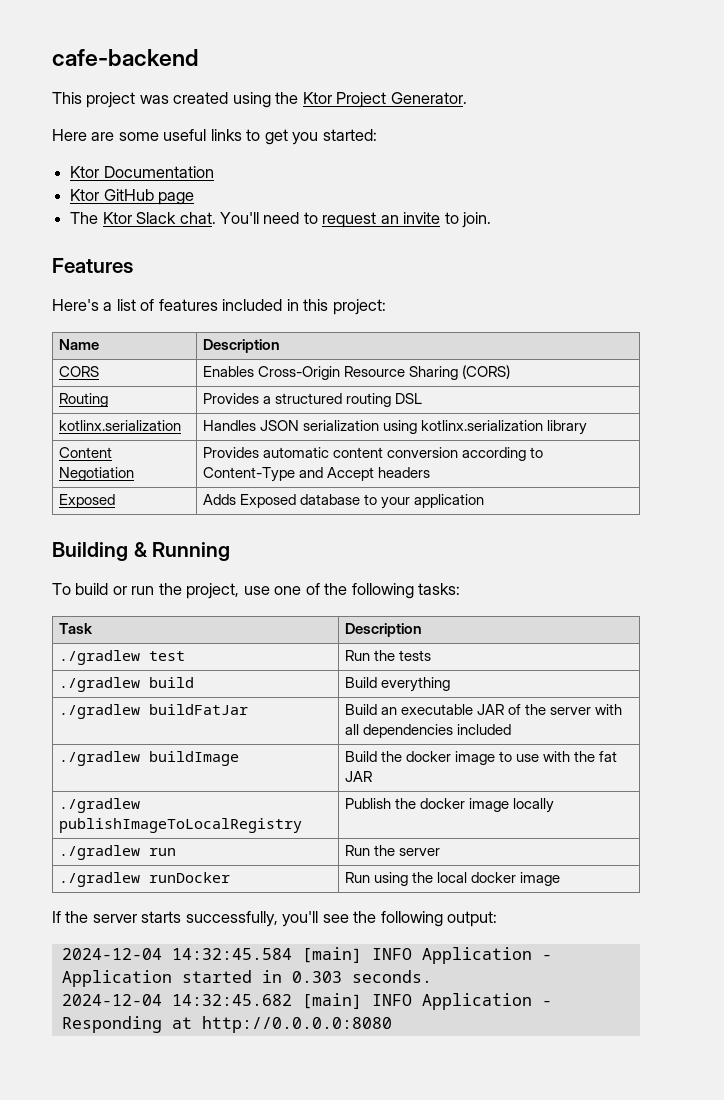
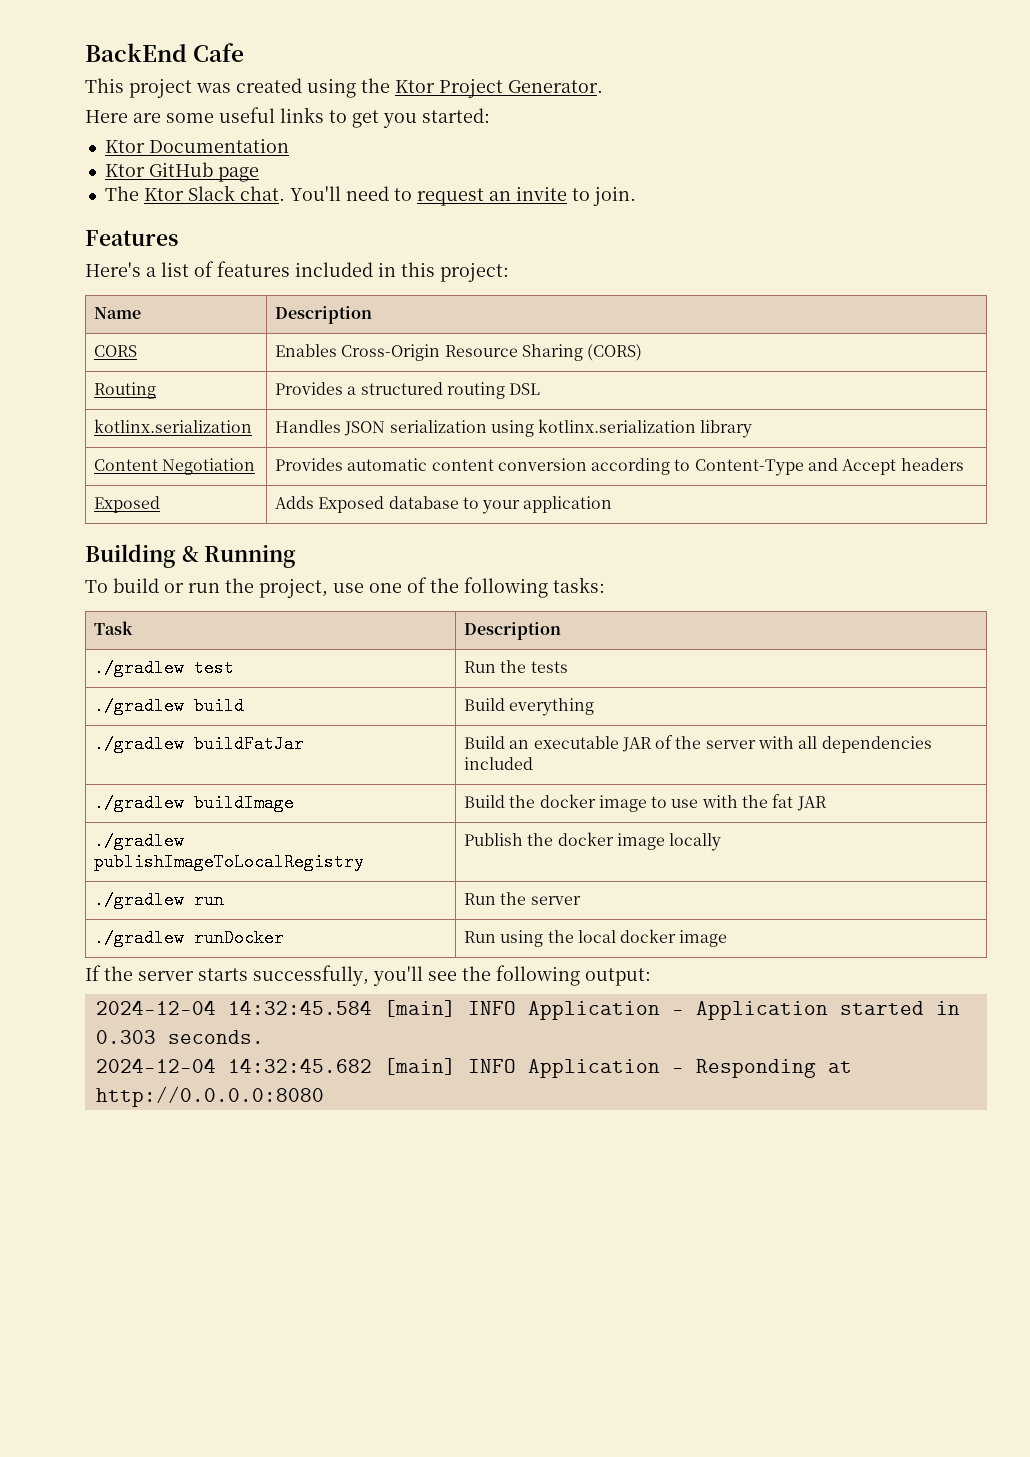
- cafe-backend
+ BackEnd Cafe

